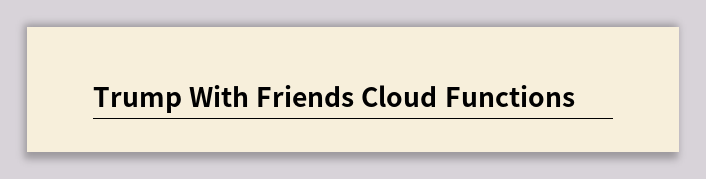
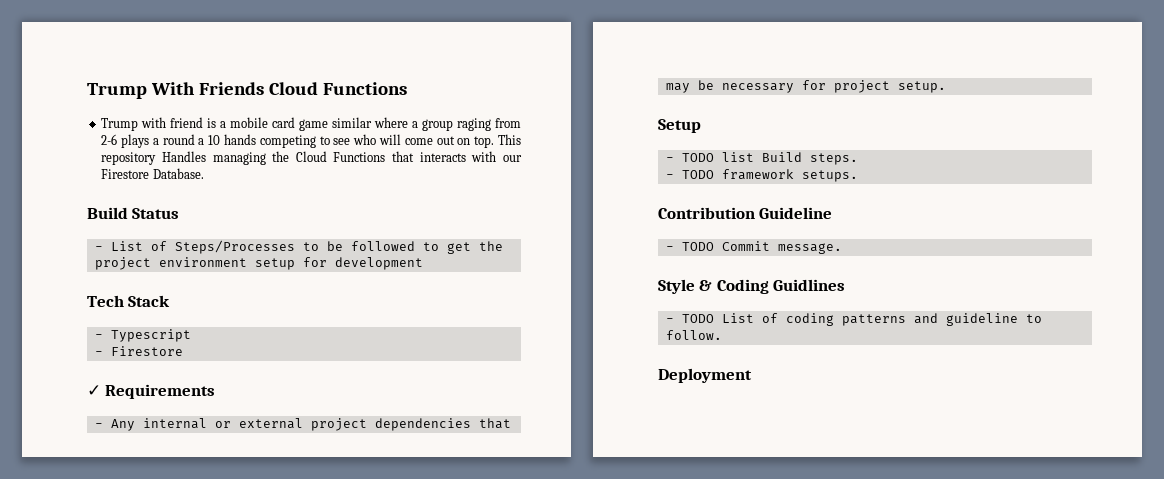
+ Trump with friend is a mobile card game similar where a group raging from 2-6 plays a round a 10 hands competing to see who will come out on top. This repository Handles managing the Cloud Functions that interacts with our Firestore Database.
+ Build Status
+ - List of Steps/Processes to be followed to get the project environment setup for development
+ Tech Stack
+ - Typescript
+ - Firestore
+ ✓ Requirements
+ - Any internal or external project dependencies that may be necessary for project setup.
+ Setup
+ - TODO list Build steps.
+ - TODO framework setups.
+ Contribution Guideline
+ - TODO Commit message.
+ Style & Coding Guidlines
+ - TODO List of coding patterns and guideline to follow.
+ Deployment

